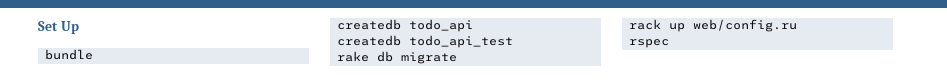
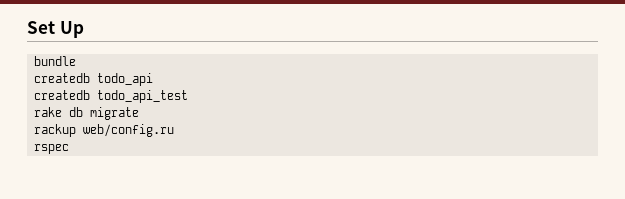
- rack up web/config.ru
+ rackup web/config.ru

